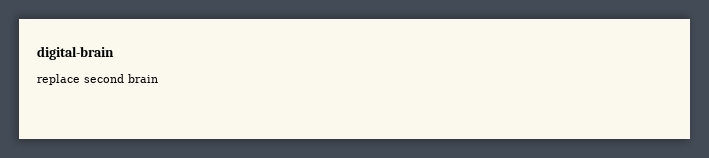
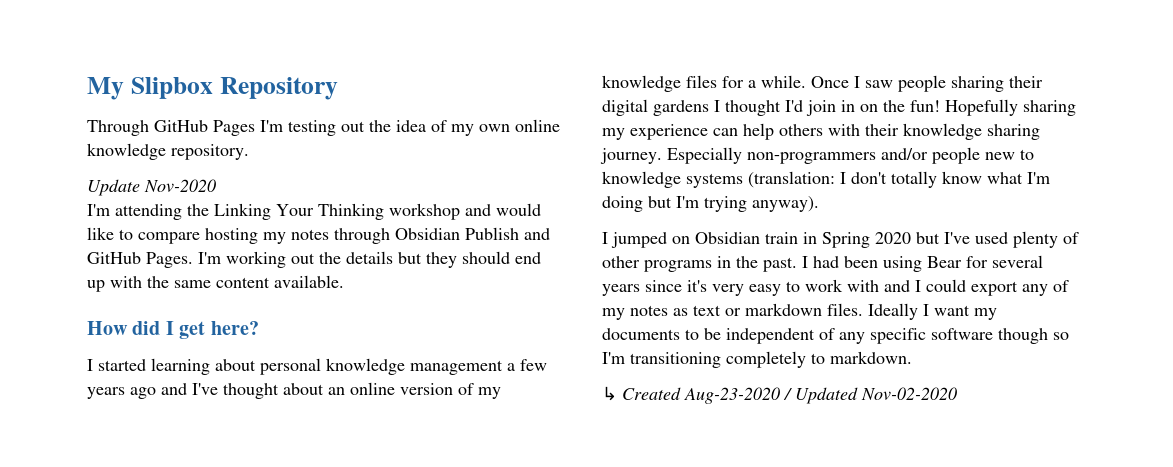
- digital-brain
- replace second brain
+ My Slipbox Repository
+ Through GitHub Pages I'm testing out the idea of my own online knowledge repository.
+ Update Nov-2020
+ I'm attending the Linking Your Thinking workshop and would like to compare hosting my notes through Obsidian Publish and GitHub Pages. I'm working out the details but they should end up with the same content available.
+ How did I get here?
+ I started learning about personal knowledge management a few years ago and I've thought about an online version of my knowledge files for a while. Once I saw people sharing their digital gardens I thought I'd join in on the fun! Hopefully sharing my experience can help others with their knowledge sharing journey. Especially non-programmers and/or people new to knowledge systems (translation: I don't totally know what I'm doing but I'm trying anyway).
+ I jumped on Obsidian train in Spring 2020 but I've used plenty of other programs in the past. I had been using Bear for several years since it's very easy to work with and I could export any of my notes as text or markdown files. Ideally I want my documents to be independent of any specific software though so I'm transitioning completely to markdown.
+ ↳ Created Aug-23-2020 / Updated Nov-02-2020

